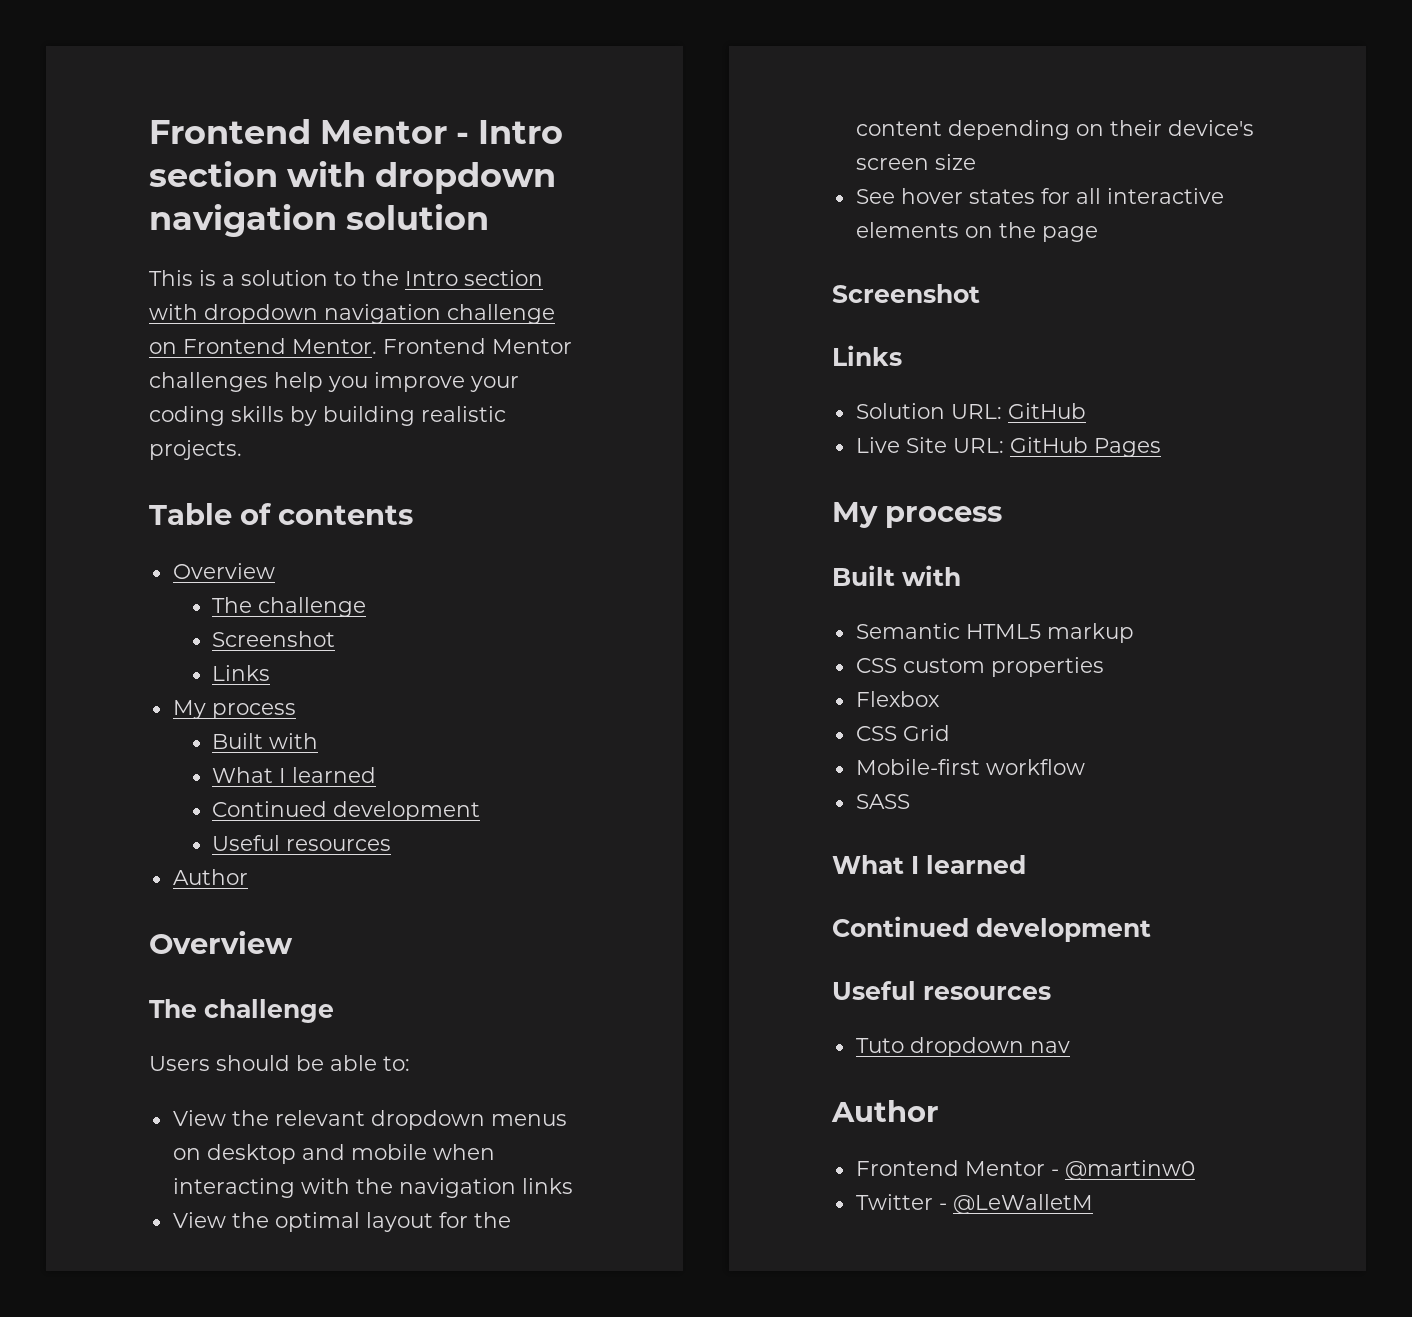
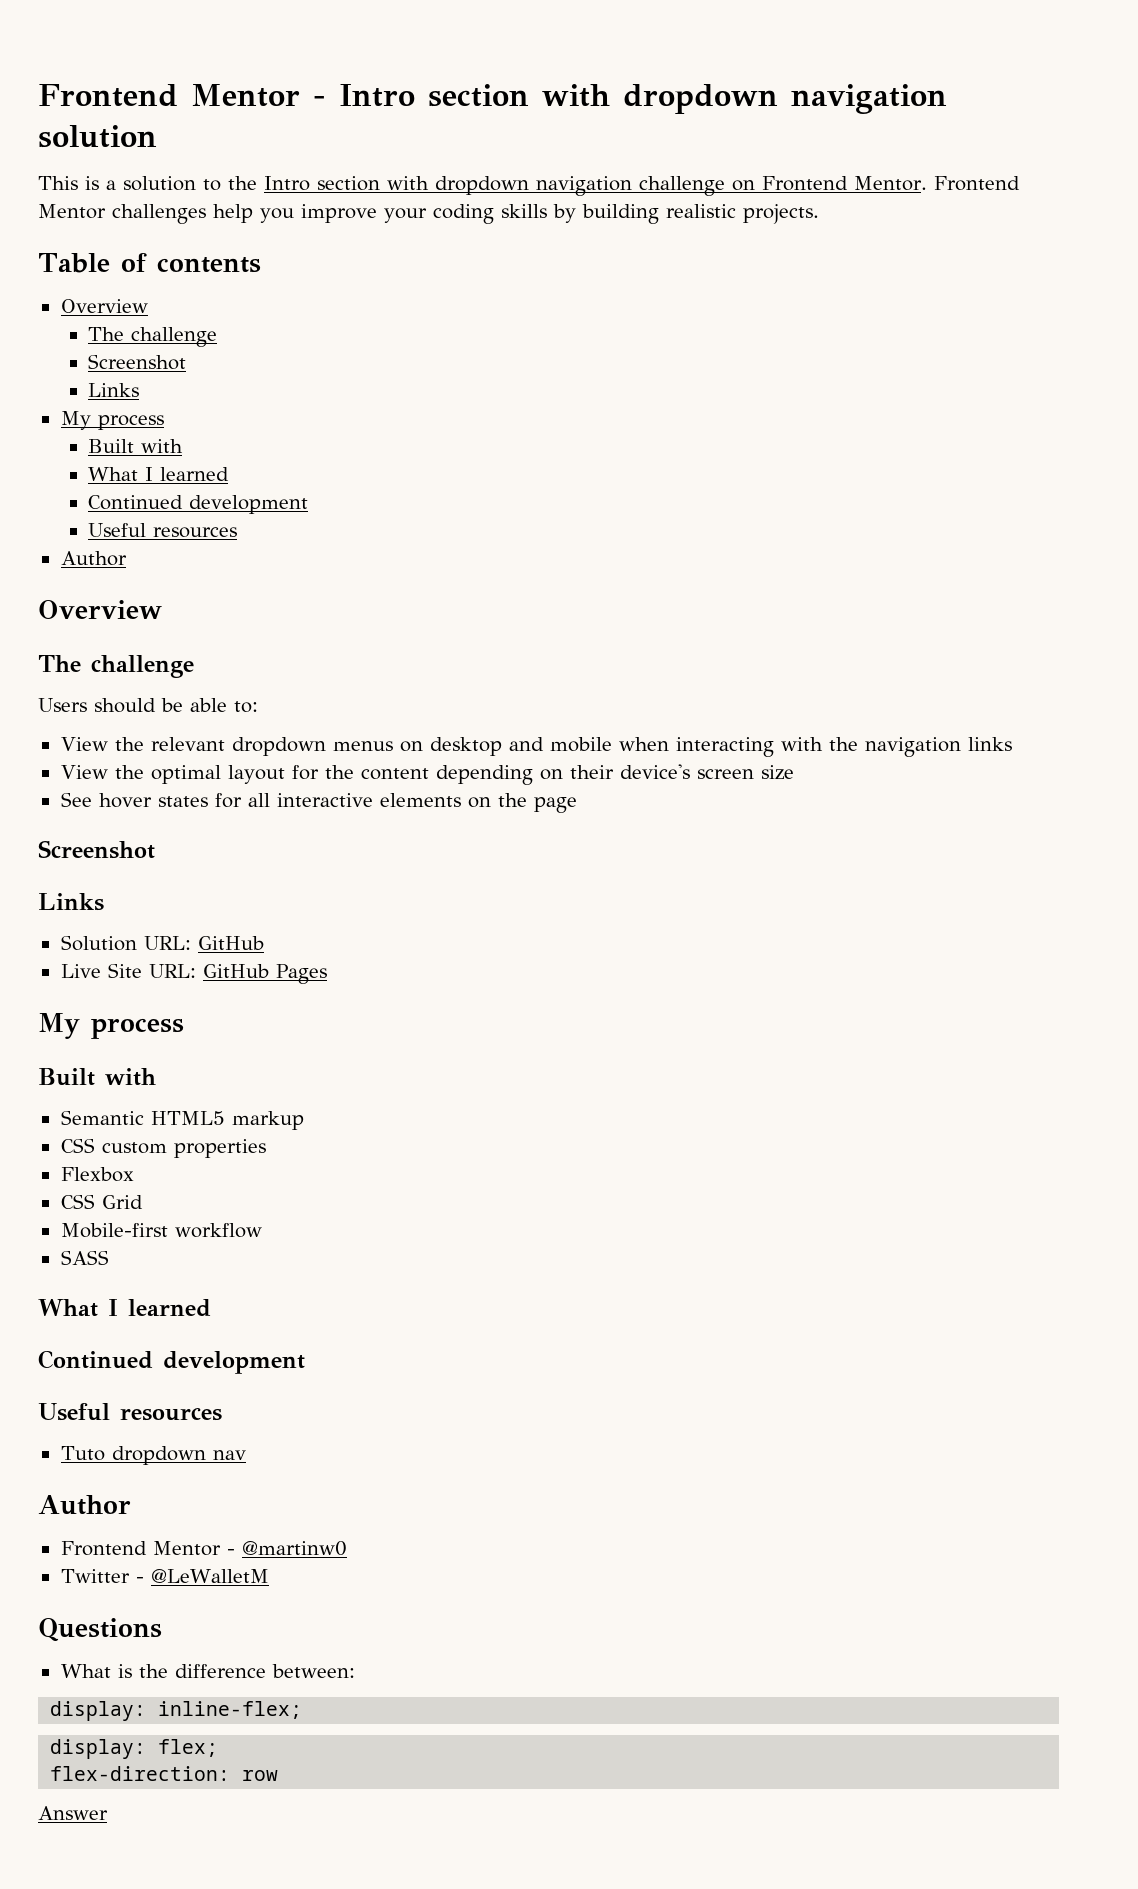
+ Questions
+ What is the difference between:
+ display: inline-flex;
+ display: flex;
+ flex-direction: row
+ Answer

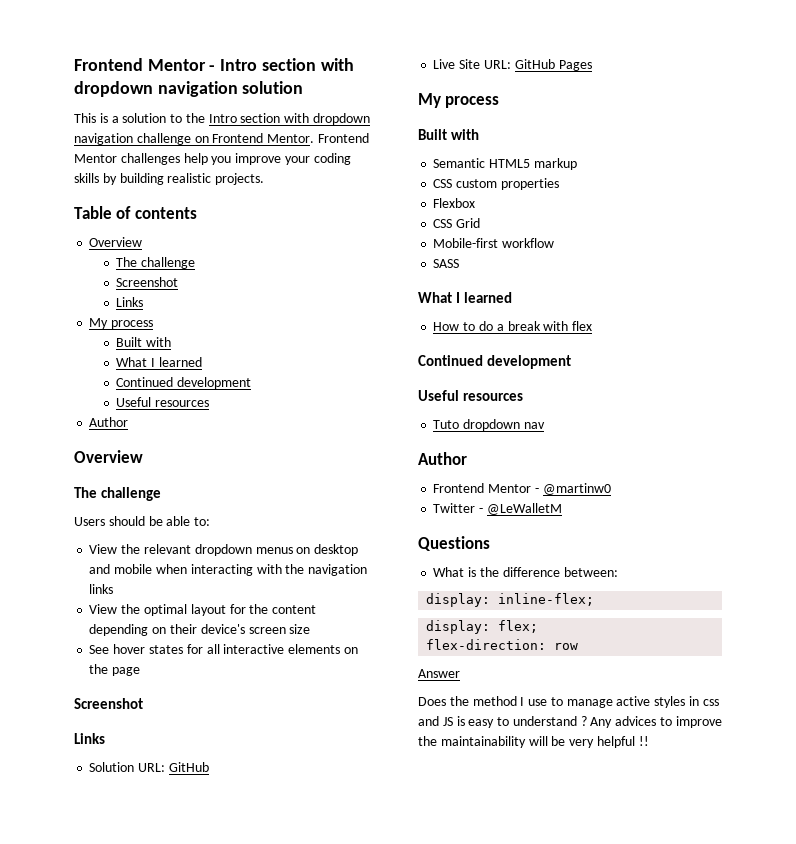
+ How to do a break with flex
+ Does the method I use to manage active styles in css and JS is easy to understand ? Any advices to improve the maintainability will be very helpful !!

